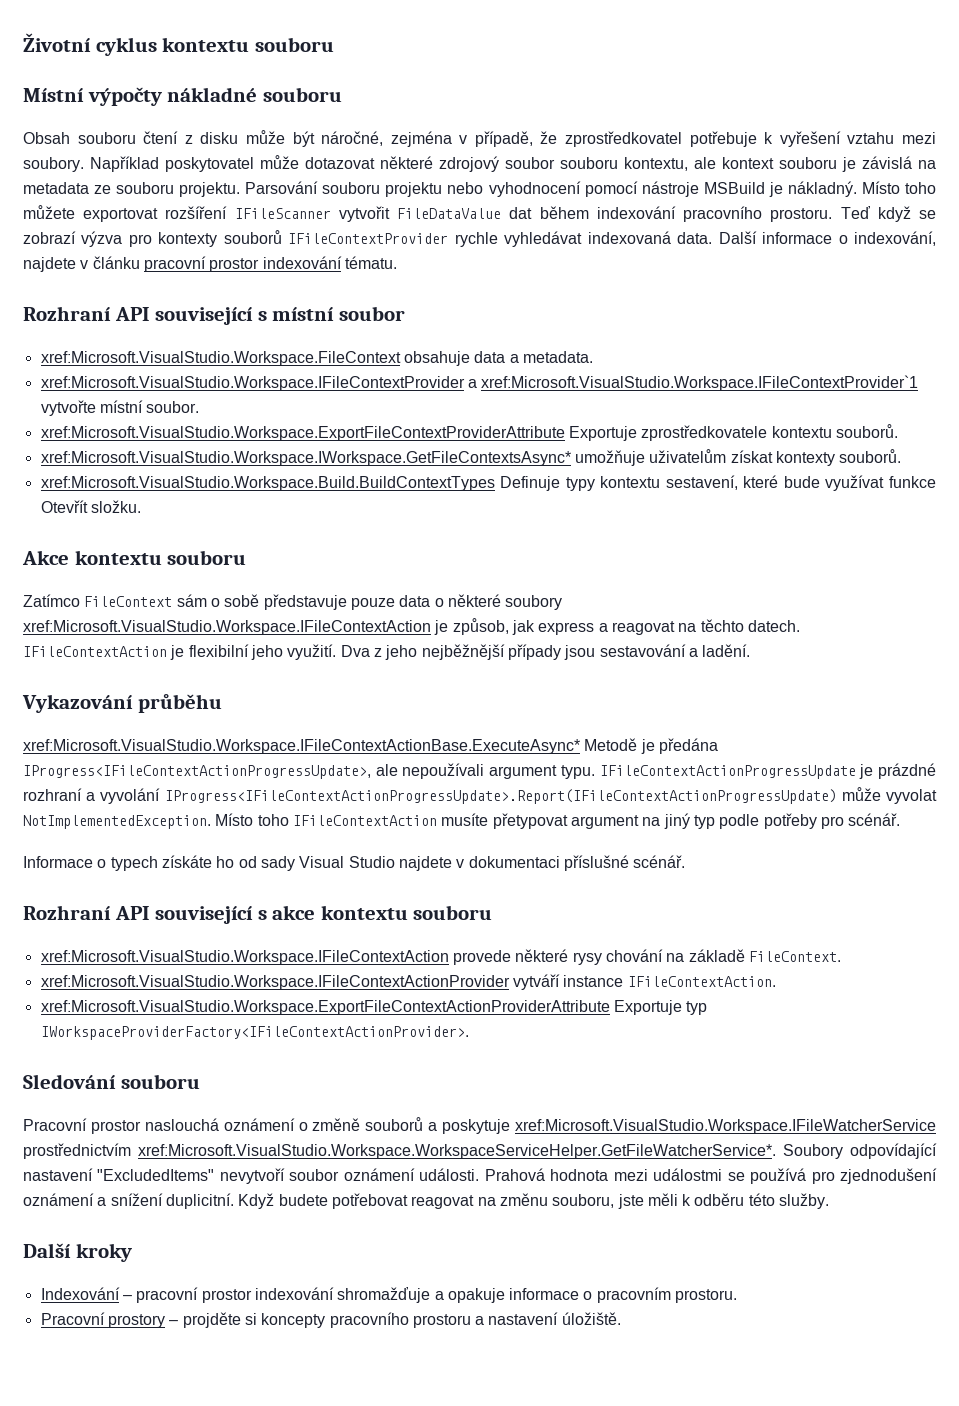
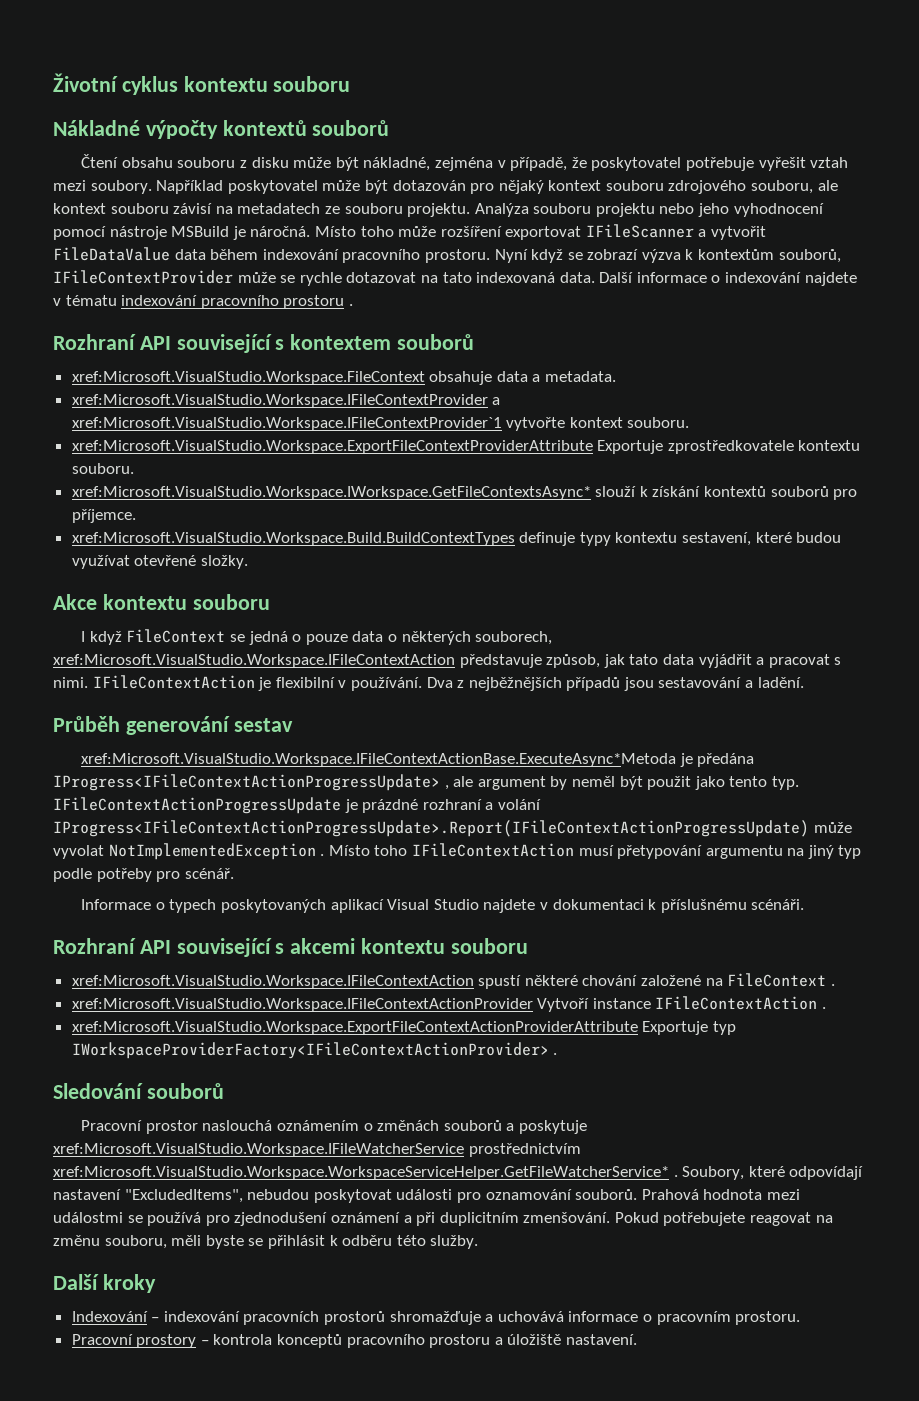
- Místní výpočty nákladné souboru
- Obsah souboru čtení z disku může být náročné, zejména v případě, že zprostředkovatel potřebuje k vyřešení vztahu mezi soubory.
+ Nákladné výpočty kontextů souborů
+ Čtení obsahu souboru z disku může být nákladné, zejména v případě, že poskytovatel potřebuje vyřešit vztah mezi soubory.
- Například poskytovatel může dotazovat některé zdrojový soubor souboru kontextu, ale kontext souboru je závislá na metadata ze souboru projektu.
+ Například poskytovatel může být dotazován pro nějaký kontext souboru zdrojového souboru, ale kontext souboru závisí na metadatech ze souboru projektu.
- Parsování souboru projektu nebo vyhodnocení pomocí nástroje MSBuild je nákladný. Místo toho můžete exportovat rozšíření IFileScanner vytvořit FileDataValue dat během indexování pracovního prostoru.
+ Analýza souboru projektu nebo jeho vyhodnocení pomocí nástroje MSBuild je náročná. Místo toho může rozšíření exportovat IFileScanner a vytvořit FileDataValue data během indexování pracovního prostoru.
- Teď když se zobrazí výzva pro kontexty souborů IFileContextProvider rychle vyhledávat indexovaná data.
+ Nyní když se zobrazí výzva k kontextům souborů, IFileContextProvider může se rychle dotazovat na tato indexovaná data.
- Další informace o indexování, najdete v článku pracovní prostor indexování tématu.
- Rozhraní API související s místní soubor
+ Další informace o indexování najdete v tématu indexování pracovního prostoru .
+ Rozhraní API související s kontextem souborů
- xref:Microsoft.VisualStudio.Workspace.IFileContextProvider a xref:Microsoft.VisualStudio.Workspace.IFileContextProvider`1 vytvořte místní soubor.
+ xref:Microsoft.VisualStudio.Workspace.IFileContextProvider a xref:Microsoft.VisualStudio.Workspace.IFileContextProvider`1 vytvořte kontext souboru.
- xref:Microsoft.VisualStudio.Workspace.ExportFileContextProviderAttribute Exportuje zprostředkovatele kontextu souborů.
+ xref:Microsoft.VisualStudio.Workspace.ExportFileContextProviderAttribute Exportuje zprostředkovatele kontextu souboru.
- xref:Microsoft.VisualStudio.Workspace.IWorkspace.GetFileContextsAsync* umožňuje uživatelům získat kontexty souborů.
+ xref:Microsoft.VisualStudio.Workspace.IWorkspace.GetFileContextsAsync* slouží k získání kontextů souborů pro příjemce.
- xref:Microsoft.VisualStudio.Workspace.Build.BuildContextTypes Definuje typy kontextu sestavení, které bude využívat funkce Otevřít složku.
+ xref:Microsoft.VisualStudio.Workspace.Build.BuildContextTypes definuje typy kontextu sestavení, které budou využívat otevřené složky.
  Akce kontextu souboru
- Zatímco FileContext sám o sobě představuje pouze data o některé soubory xref:Microsoft.VisualStudio.Workspace.IFileContextAction je způsob, jak express a reagovat na těchto datech. IFileContextAction je flexibilní jeho využití. Dva z jeho nejběžnější případy jsou sestavování a ladění.
- Vykazování průběhu
- xref:Microsoft.VisualStudio.Workspace.IFileContextActionBase.ExecuteAsync* Metodě je předána IProgress<IFileContextActionProgressUpdate>, ale nepoužívali argument typu.
+ I když FileContext se jedná o pouze data o některých souborech, xref:Microsoft.VisualStudio.Workspace.IFileContextAction představuje způsob, jak tato data vyjádřit a pracovat s nimi. IFileContextAction je flexibilní v používání. Dva z nejběžnějších případů jsou sestavování a ladění.
+ Průběh generování sestav
+ xref:Microsoft.VisualStudio.Workspace.IFileContextActionBase.ExecuteAsync*Metoda je předána IProgress<IFileContextActionProgressUpdate> , ale argument by neměl být použit jako tento typ.
- IFileContextActionProgressUpdate je prázdné rozhraní a vyvolání IProgress<IFileContextActionProgressUpdate>.Report(IFileContextActionProgressUpdate) může vyvolat NotImplementedException.
+ IFileContextActionProgressUpdate je prázdné rozhraní a volání IProgress<IFileContextActionProgressUpdate>.Report(IFileContextActionProgressUpdate) může vyvolat NotImplementedException .
- Místo toho IFileContextAction musíte přetypovat argument na jiný typ podle potřeby pro scénář.
+ Místo toho IFileContextAction musí přetypování argumentu na jiný typ podle potřeby pro scénář.
- Informace o typech získáte ho od sady Visual Studio najdete v dokumentaci příslušné scénář.
- Rozhraní API související s akce kontextu souboru
+ Informace o typech poskytovaných aplikací Visual Studio najdete v dokumentaci k příslušnému scénáři.
+ Rozhraní API související s akcemi kontextu souboru
- xref:Microsoft.VisualStudio.Workspace.IFileContextAction provede některé rysy chování na základě FileContext.
- xref:Microsoft.VisualStudio.Workspace.IFileContextActionProvider vytváří instance IFileContextAction.
+ xref:Microsoft.VisualStudio.Workspace.IFileContextAction spustí některé chování založené na FileContext .
+ xref:Microsoft.VisualStudio.Workspace.IFileContextActionProvider Vytvoří instance IFileContextAction .
- xref:Microsoft.VisualStudio.Workspace.ExportFileContextActionProviderAttribute Exportuje typ IWorkspaceProviderFactory<IFileContextActionProvider>.
+ xref:Microsoft.VisualStudio.Workspace.ExportFileContextActionProviderAttribute Exportuje typ IWorkspaceProviderFactory<IFileContextActionProvider> .
- Sledování souboru
+ Sledování souborů
- Pracovní prostor naslouchá oznámení o změně souborů a poskytuje xref:Microsoft.VisualStudio.Workspace.IFileWatcherService prostřednictvím xref:Microsoft.VisualStudio.Workspace.WorkspaceServiceHelper.GetFileWatcherService*. Soubory odpovídající nastavení "ExcludedItems" nevytvoří soubor oznámení události.
+ Pracovní prostor naslouchá oznámením o změnách souborů a poskytuje xref:Microsoft.VisualStudio.Workspace.IFileWatcherService prostřednictvím xref:Microsoft.VisualStudio.Workspace.WorkspaceServiceHelper.GetFileWatcherService* . Soubory, které odpovídají nastavení "ExcludedItems", nebudou poskytovat události pro oznamování souborů.
- Prahová hodnota mezi událostmi se používá pro zjednodušení oznámení a snížení duplicitní. Když budete potřebovat reagovat na změnu souboru, jste měli k odběru této služby.
+ Prahová hodnota mezi událostmi se používá pro zjednodušení oznámení a při duplicitním zmenšování. Pokud potřebujete reagovat na změnu souboru, měli byste se přihlásit k odběru této služby.
- Indexování – pracovní prostor indexování shromažďuje a opakuje informace o pracovním prostoru.
+ Indexování – indexování pracovních prostorů shromažďuje a uchovává informace o pracovním prostoru.
- Pracovní prostory – projděte si koncepty pracovního prostoru a nastavení úložiště.
+ Pracovní prostory – kontrola konceptů pracovního prostoru a úložiště nastavení.

